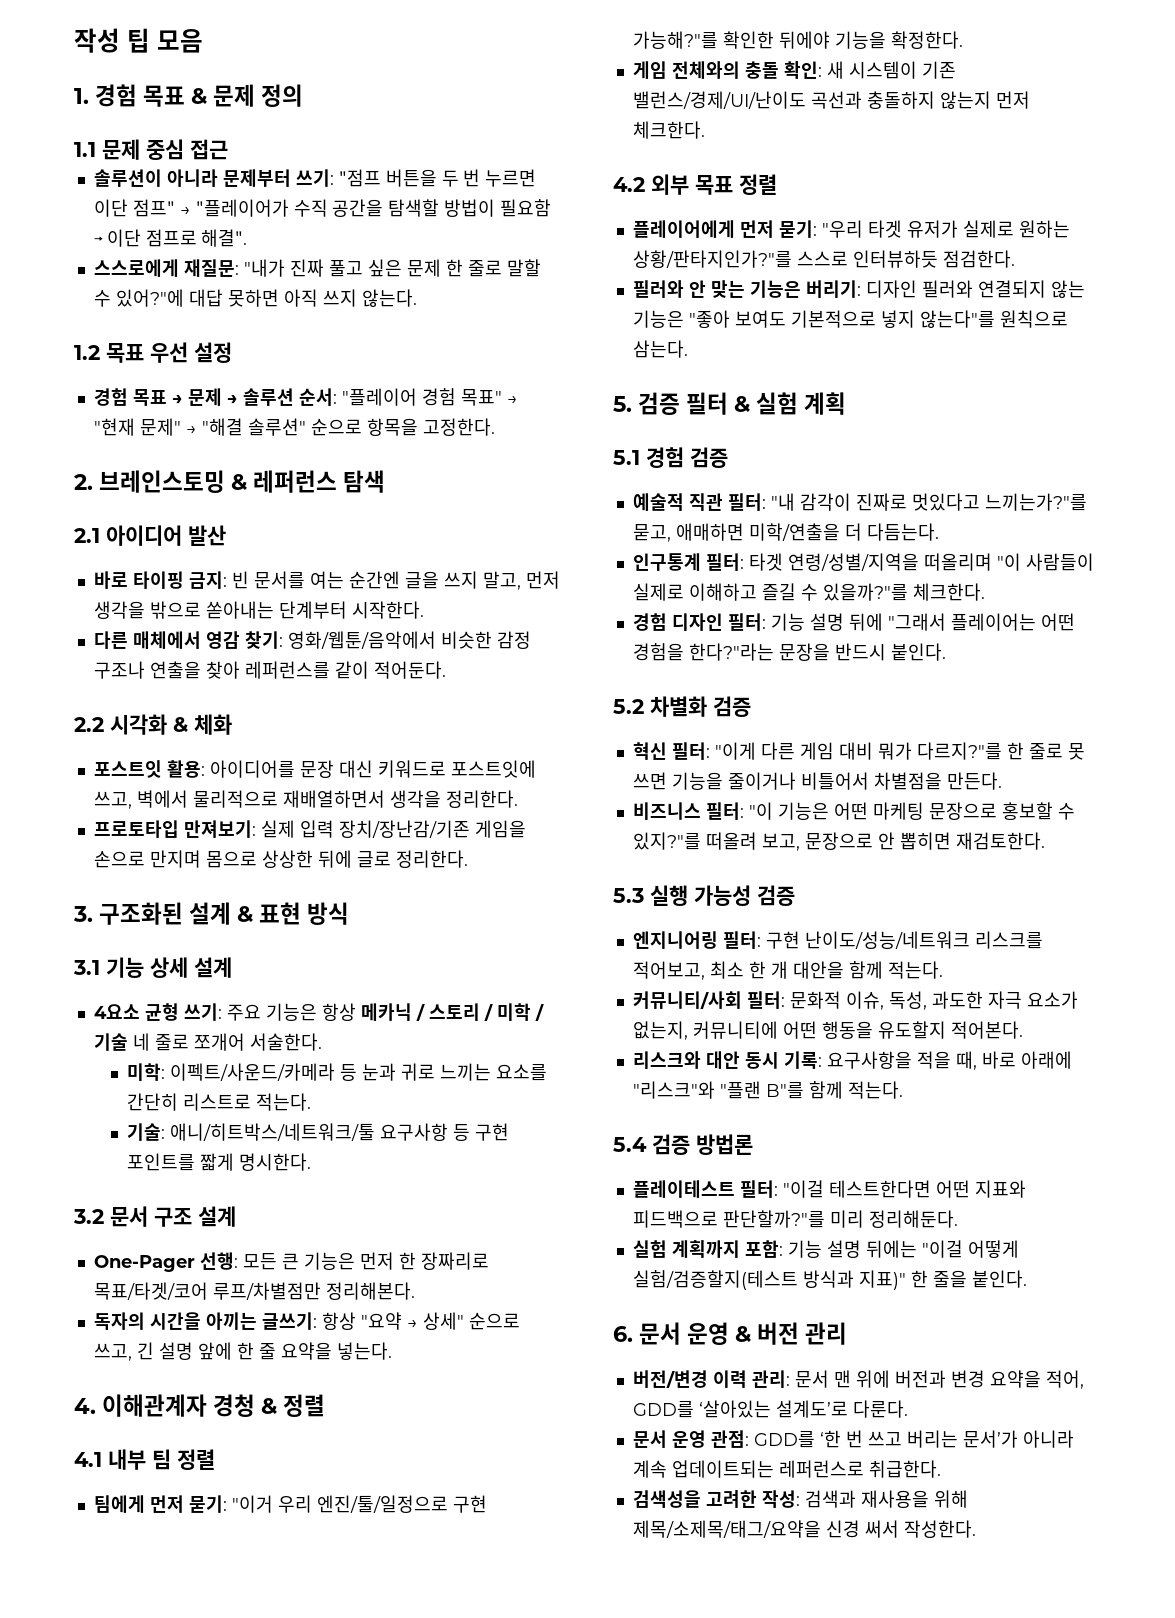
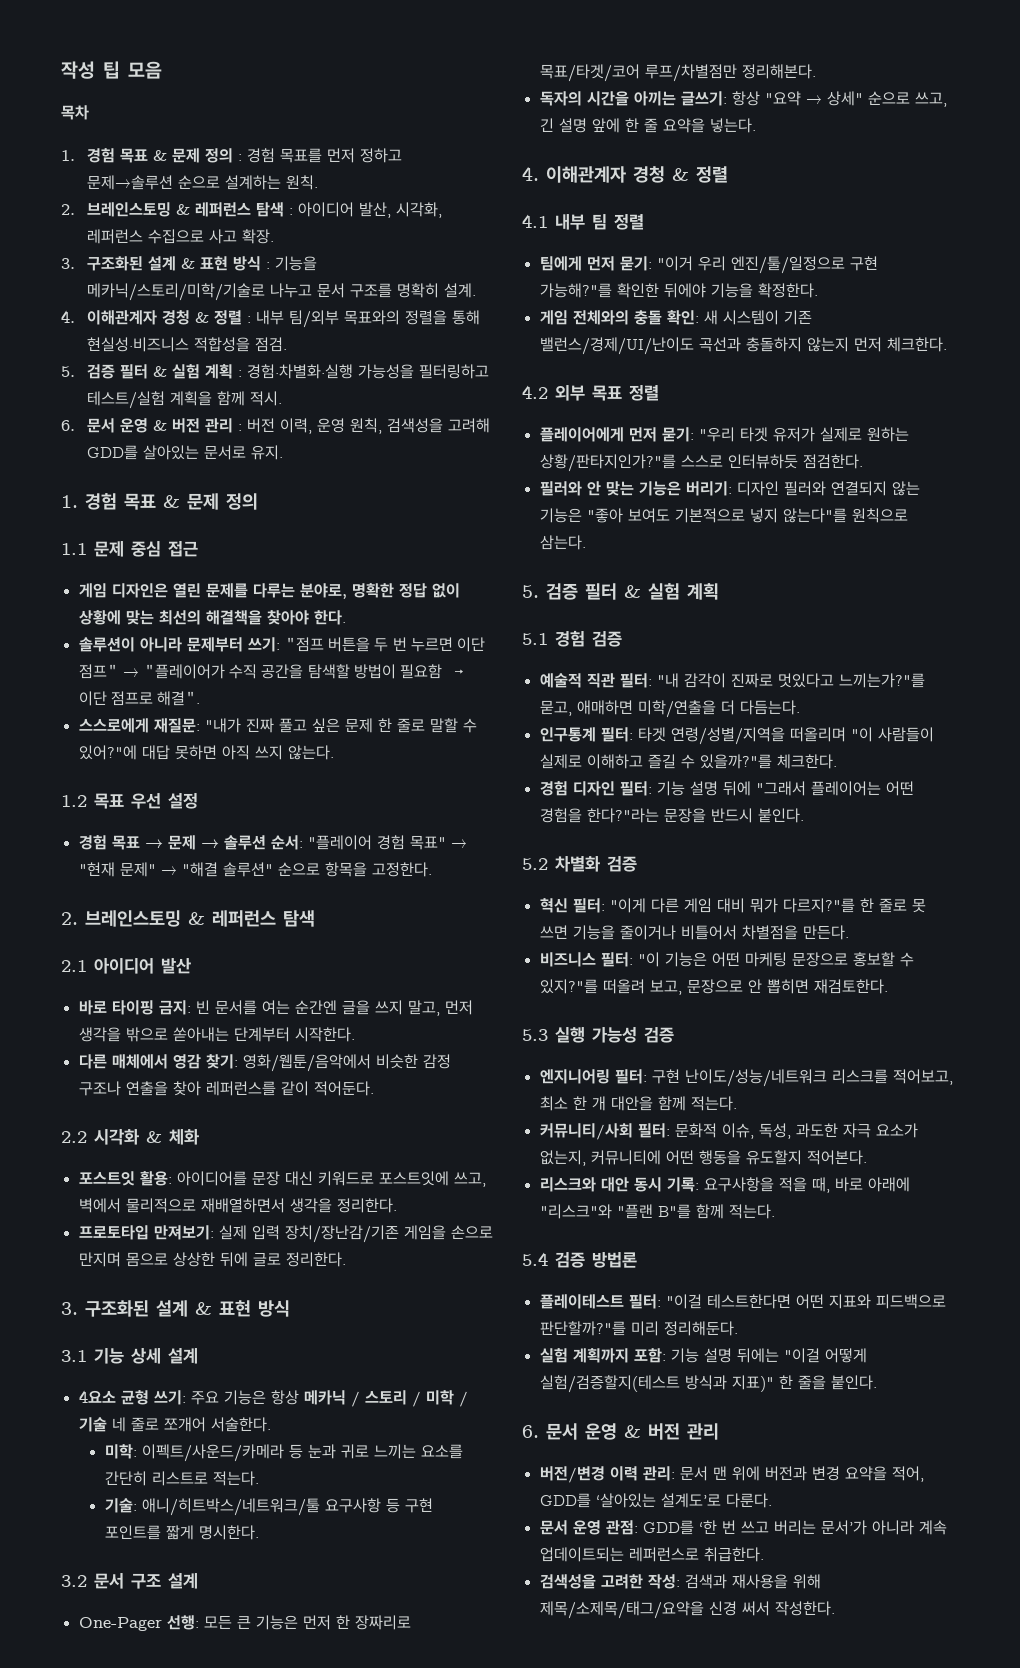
+ 목차
+ 1. 경험 목표 & 문제 정의 : 경험 목표를 먼저 정하고 문제→솔루션 순으로 설계하는 원칙.
+ 2. 브레인스토밍 & 레퍼런스 탐색 : 아이디어 발산, 시각화, 레퍼런스 수집으로 사고 확장.
+ 3. 구조화된 설계 & 표현 방식 : 기능을 메카닉/스토리/미학/기술로 나누고 문서 구조를 명확히 설계.
+ 4. 이해관계자 경청 & 정렬 : 내부 팀/외부 목표와의 정렬을 통해 현실성·비즈니스 적합성을 점검.
+ 5. 검증 필터 & 실험 계획 : 경험·차별화·실행 가능성을 필터링하고 테스트/실험 계획을 함께 적시.
+ 6. 문서 운영 & 버전 관리 : 버전 이력, 운영 원칙, 검색성을 고려해 GDD를 살아있는 문서로 유지.
+ 게임 디자인은 열린 문제를 다루는 분야로, 명확한 정답 없이 상황에 맞는 최선의 해결책을 찾아야 한다.

